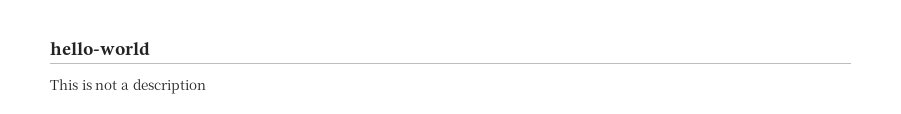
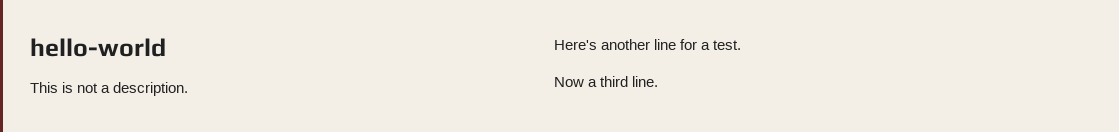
- This is not a description
+ This is not a description.
+ Here's another line for a test.
+ Now a third line.

